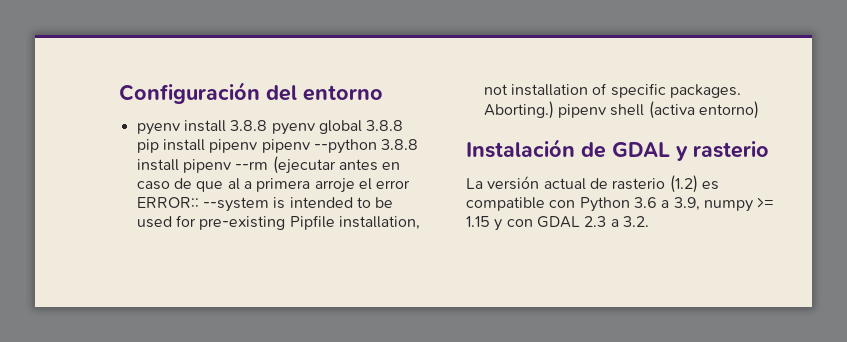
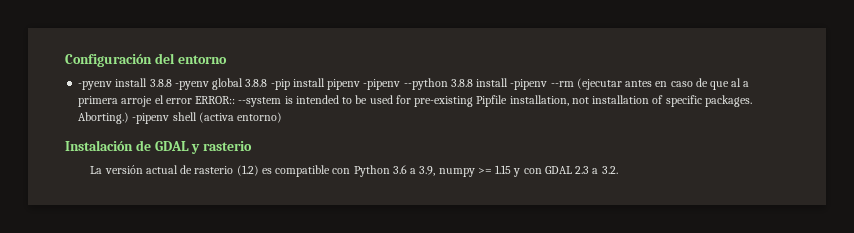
- pyenv install 3.8.8 pyenv global 3.8.8 pip install pipenv pipenv --python 3.8.8 install pipenv --rm (ejecutar antes en caso de que al a primera arroje el error ERROR:: --system is intended to be used for pre-existing Pipfile installation, not installation of specific packages.
+ -pyenv install 3.8.8 -pyenv global 3.8.8 -pip install pipenv -pipenv --python 3.8.8 install -pipenv --rm (ejecutar antes en caso de que al a primera arroje el error ERROR:: --system is intended to be used for pre-existing Pipfile installation, not installation of specific packages.
- Aborting.) pipenv shell (activa entorno)
+ Aborting.) -pipenv shell (activa entorno)

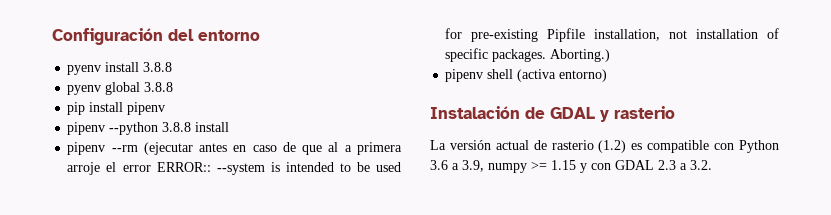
- -pyenv install 3.8.8 -pyenv global 3.8.8 -pip install pipenv -pipenv --python 3.8.8 install -pipenv --rm (ejecutar antes en caso de que al a primera arroje el error ERROR:: --system is intended to be used for pre-existing Pipfile installation, not installation of specific packages.
+ pyenv install 3.8.8
+ pyenv global 3.8.8
+ pip install pipenv
+ pipenv --python 3.8.8 install
+ pipenv --rm (ejecutar antes en caso de que al a primera arroje el error ERROR:: --system is intended to be used for pre-existing Pipfile installation, not installation of specific packages.
- Aborting.) -pipenv shell (activa entorno)
+ Aborting.)
+ pipenv shell (activa entorno)

